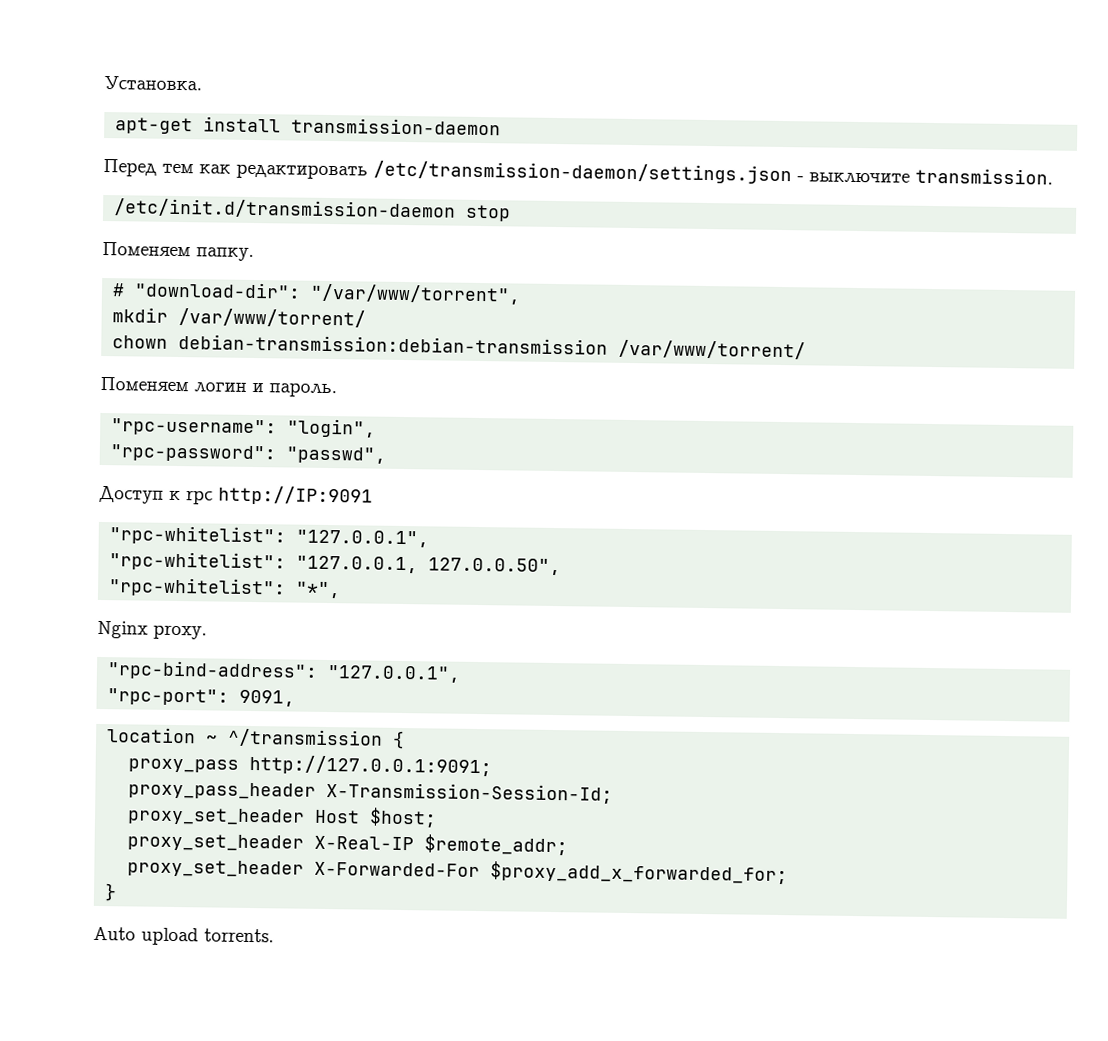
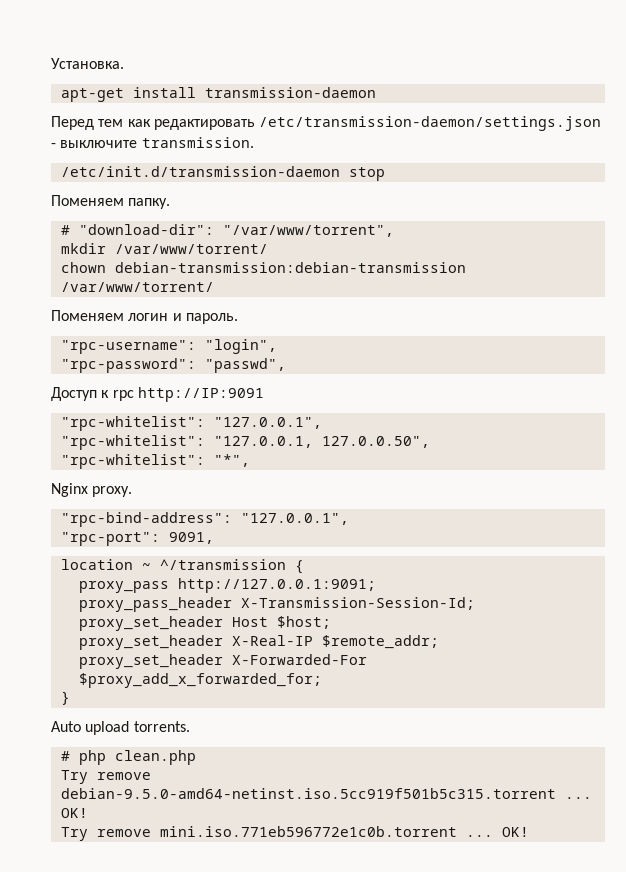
+ # php clean.php
+ Try remove debian-9.5.0-amd64-netinst.iso.5cc919f501b5c315.torrent ... OK!
+ Try remove mini.iso.771eb596772e1c0b.torrent ... OK!

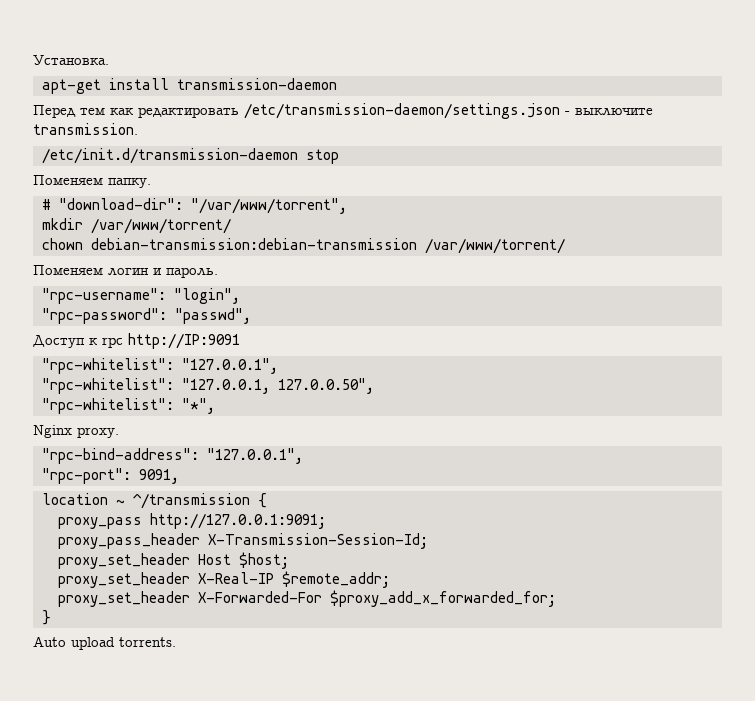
- # php clean.php
- Try remove debian-9.5.0-amd64-netinst.iso.5cc919f501b5c315.torrent ... OK!
- Try remove mini.iso.771eb596772e1c0b.torrent ... OK!

